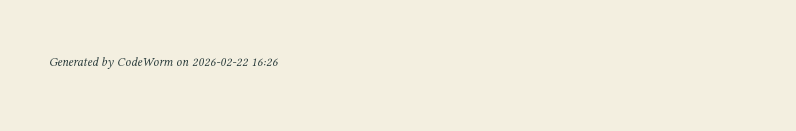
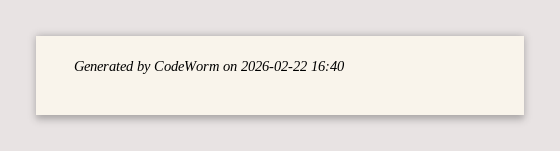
- Generated by CodeWorm on 2026-02-22 16:26
+ Generated by CodeWorm on 2026-02-22 16:40

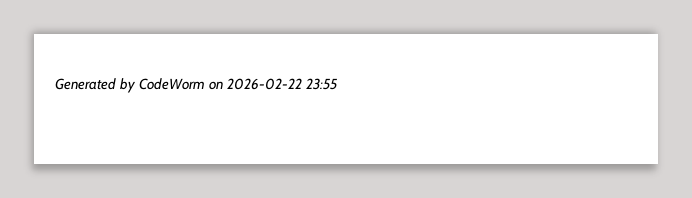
- Generated by CodeWorm on 2026-02-22 16:40
+ Generated by CodeWorm on 2026-02-22 23:55

